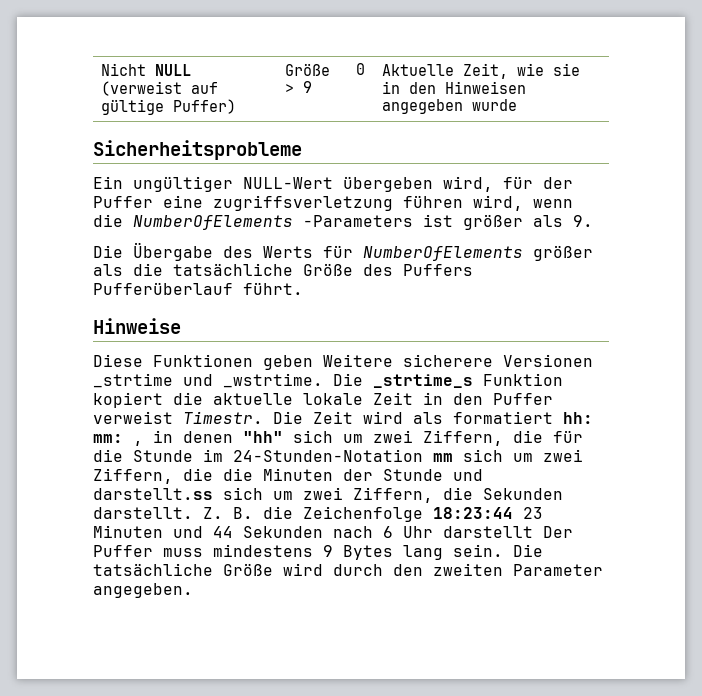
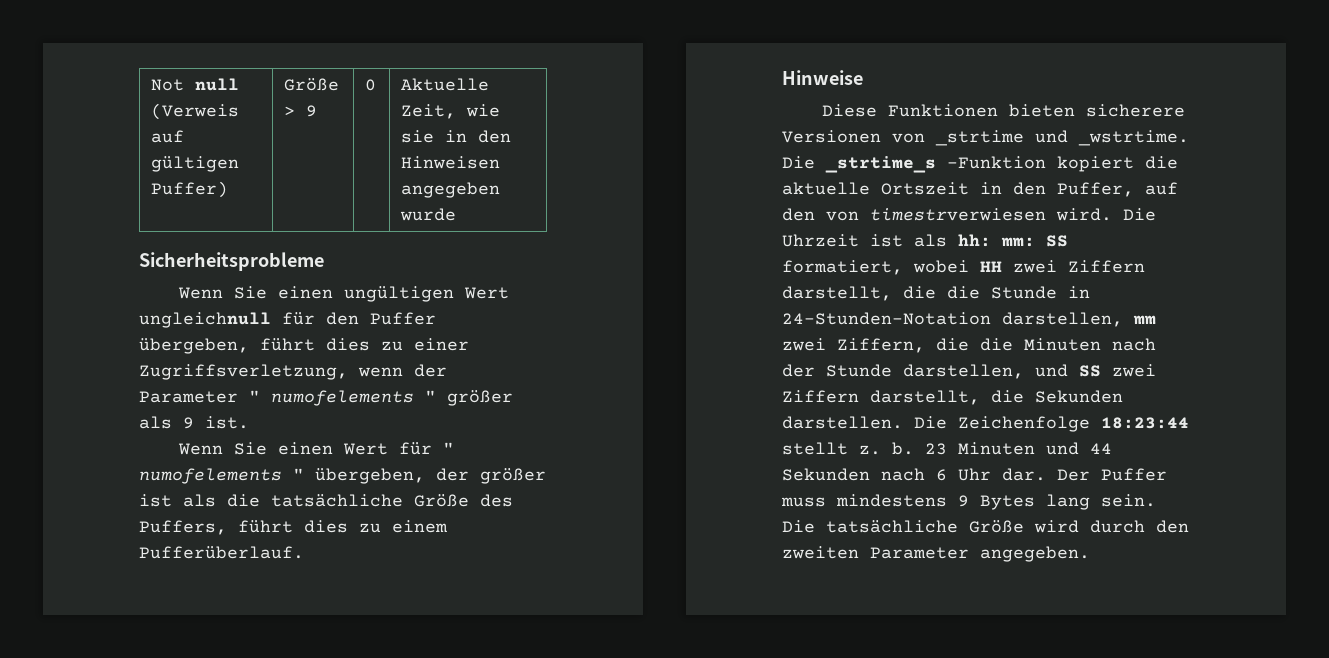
- Nicht NULL (verweist auf gültige Puffer) | Größe > 9 | 0 | Aktuelle Zeit, wie sie in den Hinweisen angegeben wurde
+ Not null (Verweis auf gültigen Puffer) | Größe > 9 | 0 | Aktuelle Zeit, wie sie in den Hinweisen angegeben wurde
- Ein ungültiger NULL-Wert übergeben wird, für der Puffer eine zugriffsverletzung führen wird, wenn die NumberOfElements -Parameters ist größer als 9.
- Die Übergabe des Werts für NumberOfElements größer als die tatsächliche Größe des Puffers Pufferüberlauf führt.
+ Wenn Sie einen ungültigen Wert ungleichnull für den Puffer übergeben, führt dies zu einer Zugriffsverletzung, wenn der Parameter " numofelements " größer als 9 ist.
+ Wenn Sie einen Wert für " numofelements " übergeben, der größer ist als die tatsächliche Größe des Puffers, führt dies zu einem Pufferüberlauf.
- Diese Funktionen geben Weitere sicherere Versionen _strtime und _wstrtime.
+ Diese Funktionen bieten sicherere Versionen von _strtime und _wstrtime.
- Die _strtime_s Funktion kopiert die aktuelle lokale Zeit in den Puffer verweist Timestr. Die Zeit wird als formatiert hh: mm: , in denen "hh" sich um zwei Ziffern, die für die Stunde im 24-Stunden-Notation mm sich um zwei Ziffern, die die Minuten der Stunde und darstellt.ss sich um zwei Ziffern, die Sekunden darstellt. Z. B. die Zeichenfolge 18:23:44 23 Minuten und 44 Sekunden nach 6 Uhr darstellt Der Puffer muss mindestens 9 Bytes lang sein.
+ Die _strtime_s -Funktion kopiert die aktuelle Ortszeit in den Puffer, auf den von timestrverwiesen wird. Die Uhrzeit ist als hh: mm: SS formatiert, wobei HH zwei Ziffern darstellt, die die Stunde in 24-Stunden-Notation darstellen, mm zwei Ziffern, die die Minuten nach der Stunde darstellen, und SS zwei Ziffern darstellt, die Sekunden darstellen. Die Zeichenfolge 18:23:44 stellt z. b. 23 Minuten und 44 Sekunden nach 6 Uhr dar. Der Puffer muss mindestens 9 Bytes lang sein.

